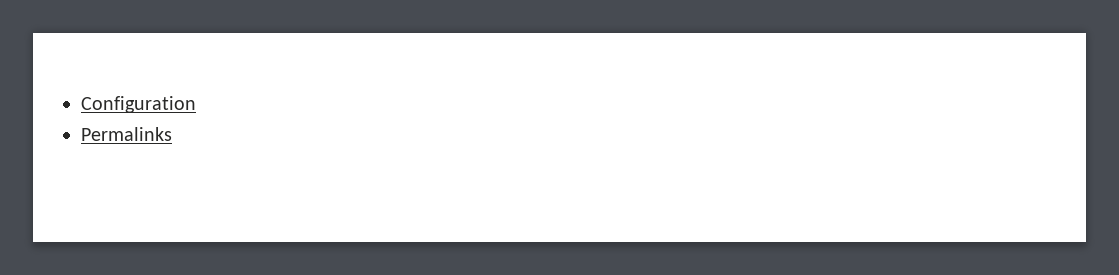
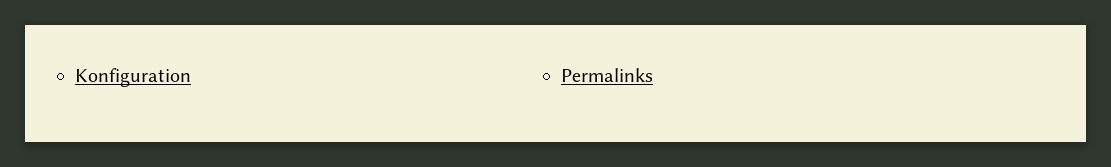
- Configuration
+ Konfiguration

